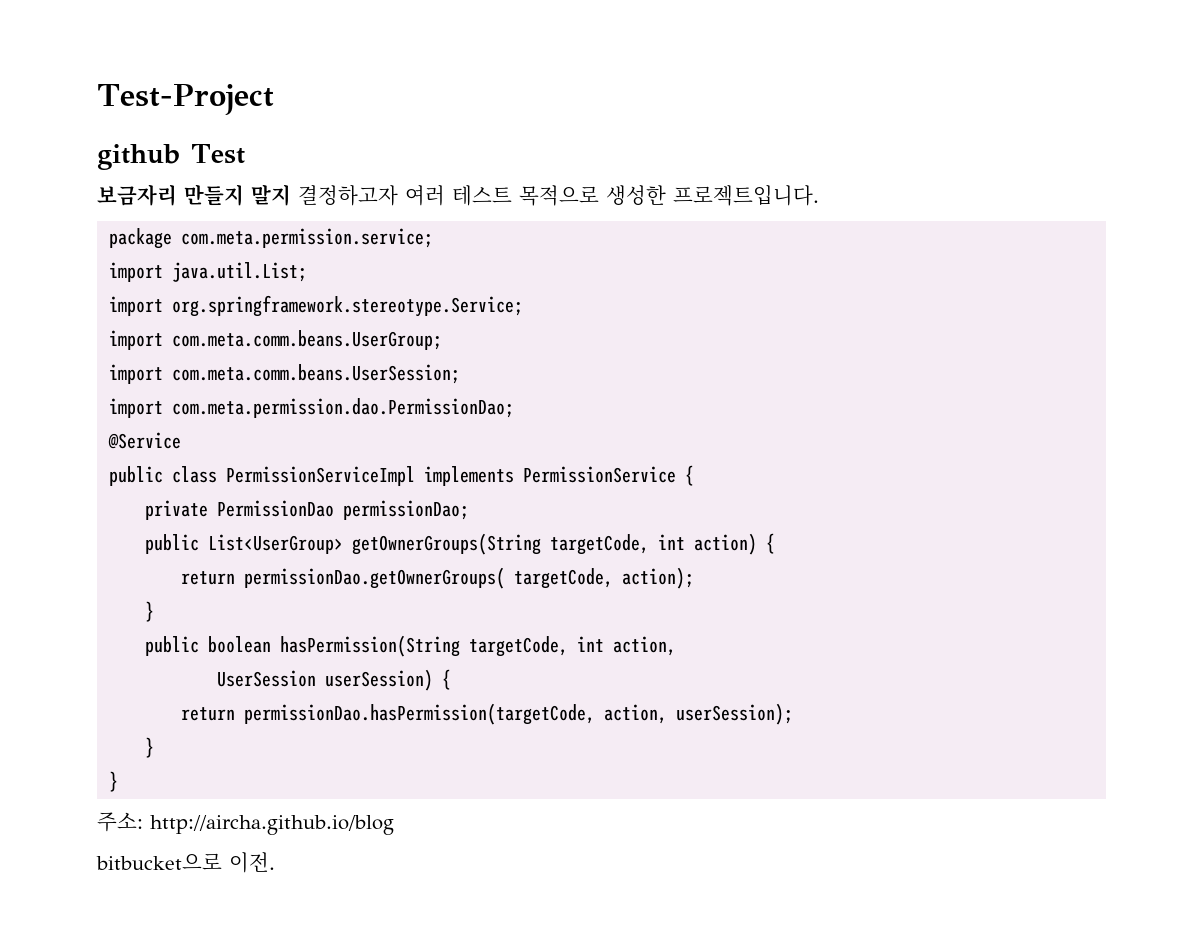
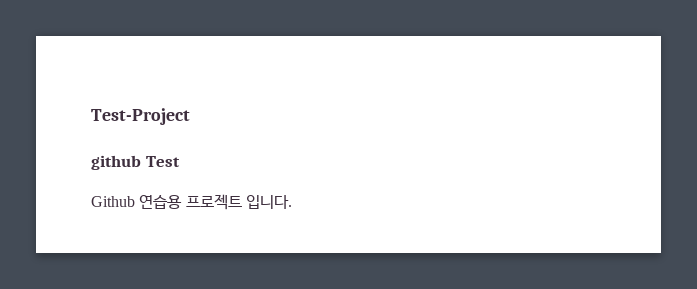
- 보금자리 만들지 말지 결정하고자 여러 테스트 목적으로 생성한 프로젝트입니다.
- package com.meta.permission.service;
- import java.util.List;
- import org.springframework.stereotype.Service;
- import com.meta.comm.beans.UserGroup;
- import com.meta.comm.beans.UserSession;
- import com.meta.permission.dao.PermissionDao;
- @Service
- public class PermissionServiceImpl implements PermissionService {
- private PermissionDao permissionDao;
- public List<UserGroup> getOwnerGroups(String targetCode, int action) {
- return permissionDao.getOwnerGroups( targetCode, action);
- }
- public boolean hasPermission(String targetCode, int action,
- UserSession userSession) {
- return permissionDao.hasPermission(targetCode, action, userSession);
- }
- }
- 주소: http://aircha.github.io/blog
- bitbucket으로 이전.
+ Github 연습용 프로젝트 입니다.

